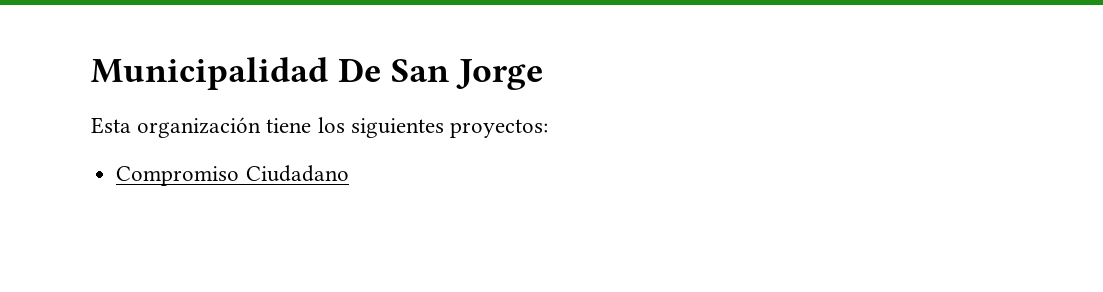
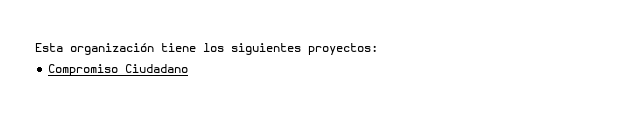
- Municipalidad De San Jorge

